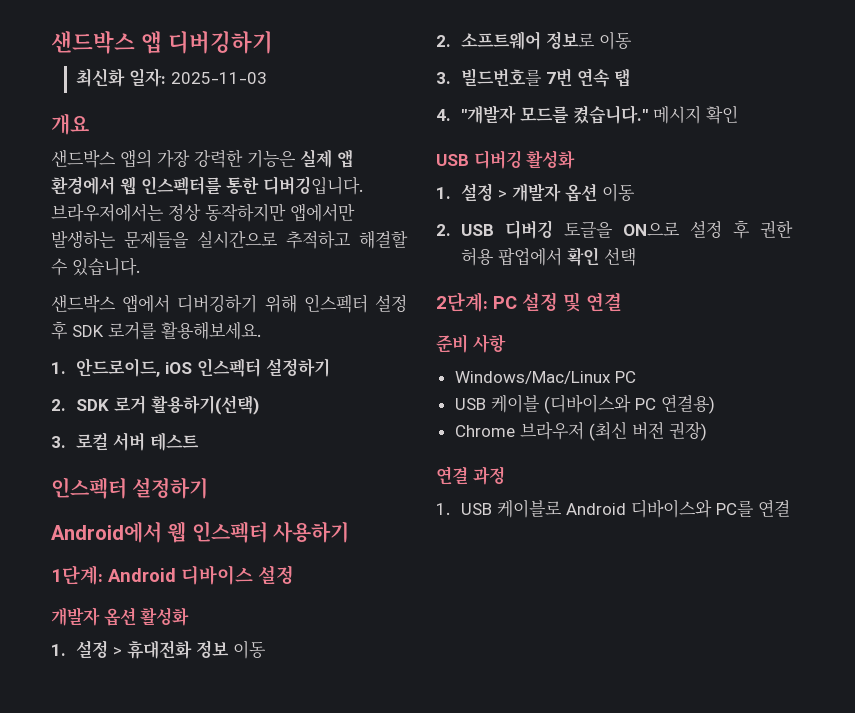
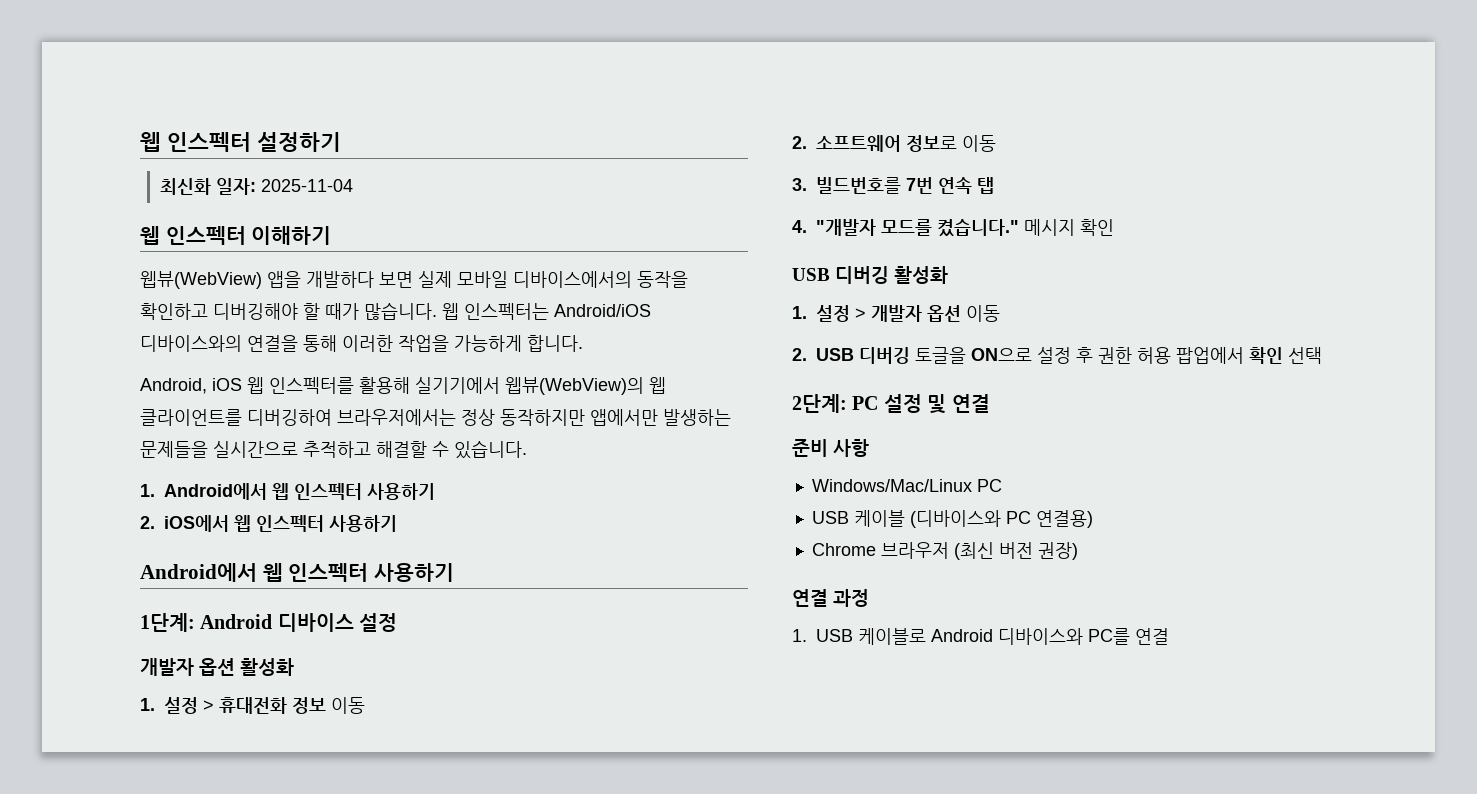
- 샌드박스 앱 디버깅하기
+ 웹 인스펙터 설정하기
- 최신화 일자: 2025-11-03
- 개요
- 샌드박스 앱의 가장 강력한 기능은 실제 앱 환경에서 웹 인스펙터를 통한 디버깅입니다. 브라우저에서는 정상 동작하지만 앱에서만 발생하는 문제들을 실시간으로 추적하고 해결할 수 있습니다.
+ 최신화 일자: 2025-11-04
+ 웹 인스펙터 이해하기
+ 웹뷰(WebView) 앱을 개발하다 보면 실제 모바일 디바이스에서의 동작을 확인하고 디버깅해야 할 때가 많습니다. 웹 인스펙터는 Android/iOS 디바이스와의 연결을 통해 이러한 작업을 가능하게 합니다.
+ Android, iOS 웹 인스펙터를 활용해 실기기에서 웹뷰(WebView)의 웹 클라이언트를 디버깅하여 브라우저에서는 정상 동작하지만 앱에서만 발생하는 문제들을 실시간으로 추적하고 해결할 수 있습니다.
- 샌드박스 앱에서 디버깅하기 위해 인스펙터 설정 후 SDK 로거를 활용해보세요.
- 1. 안드로이드, iOS 인스펙터 설정하기
- 2. SDK 로거 활용하기(선택)
- 3. 로컬 서버 테스트
- 인스펙터 설정하기
+ 1. Android에서 웹 인스펙터 사용하기
+ 2. iOS에서 웹 인스펙터 사용하기

